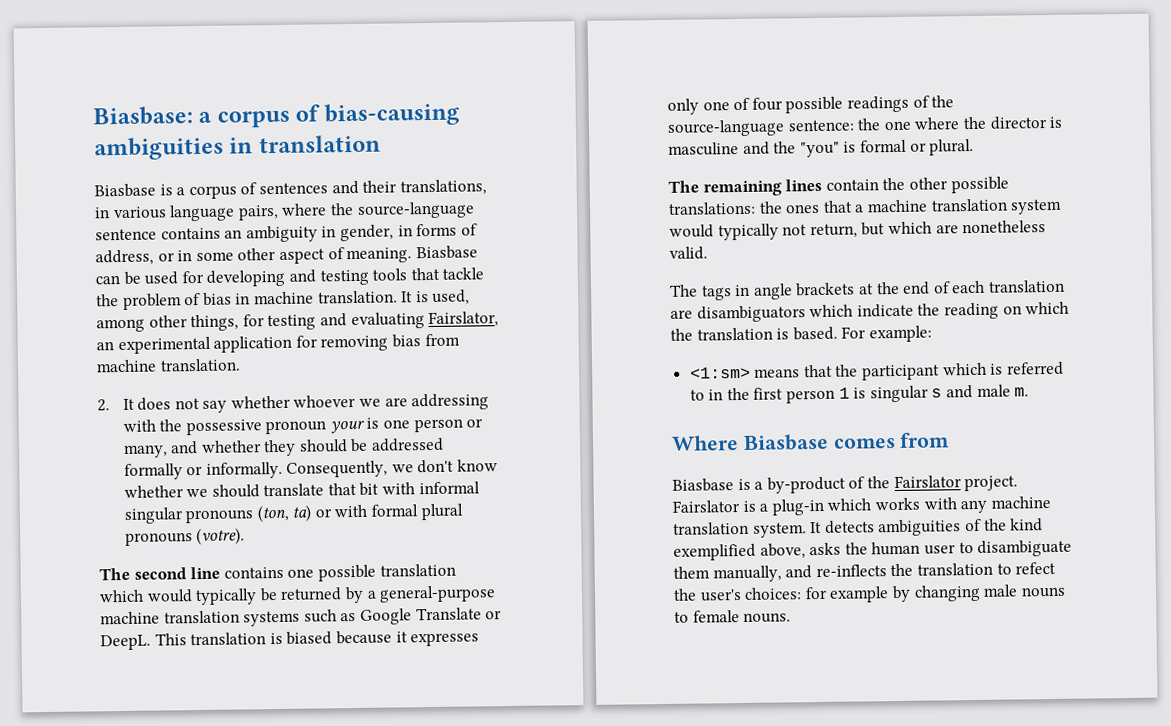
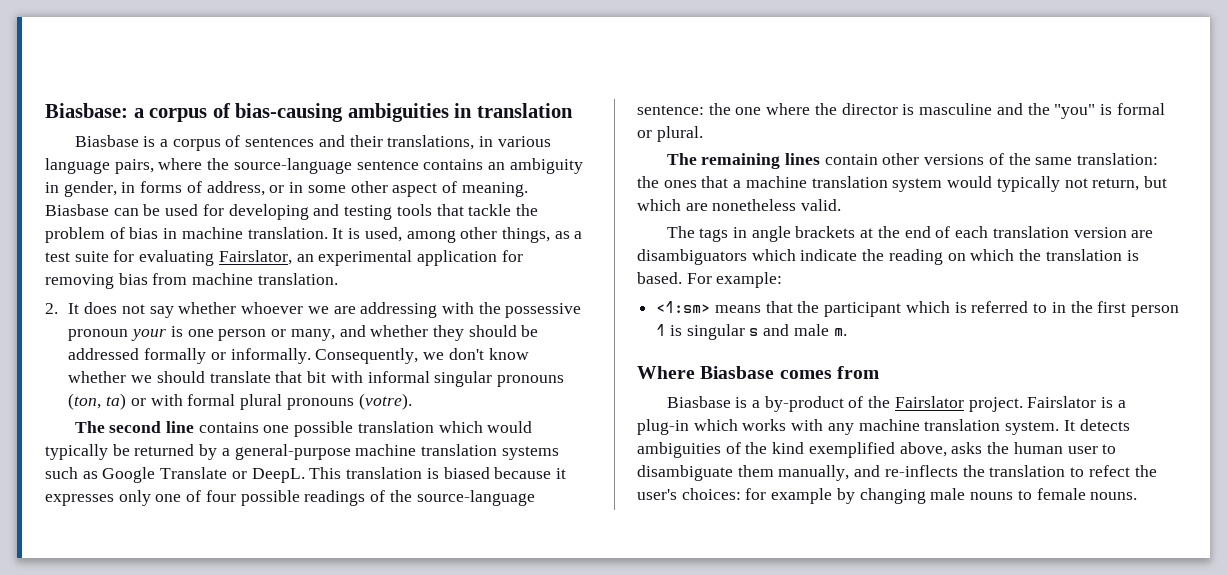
- It is used, among other things, for testing and evaluating Fairslator, an experimental application for removing bias from machine translation.
+ It is used, among other things, as a test suite for evaluating Fairslator, an experimental application for removing bias from machine translation.
- The remaining lines contain the other possible translations: the ones that a machine translation system would typically not return, but which are nonetheless valid.
+ The remaining lines contain other versions of the same translation: the ones that a machine translation system would typically not return, but which are nonetheless valid.
- The tags in angle brackets at the end of each translation are disambiguators which indicate the reading on which the translation is based.
+ The tags in angle brackets at the end of each translation version are disambiguators which indicate the reading on which the translation is based.

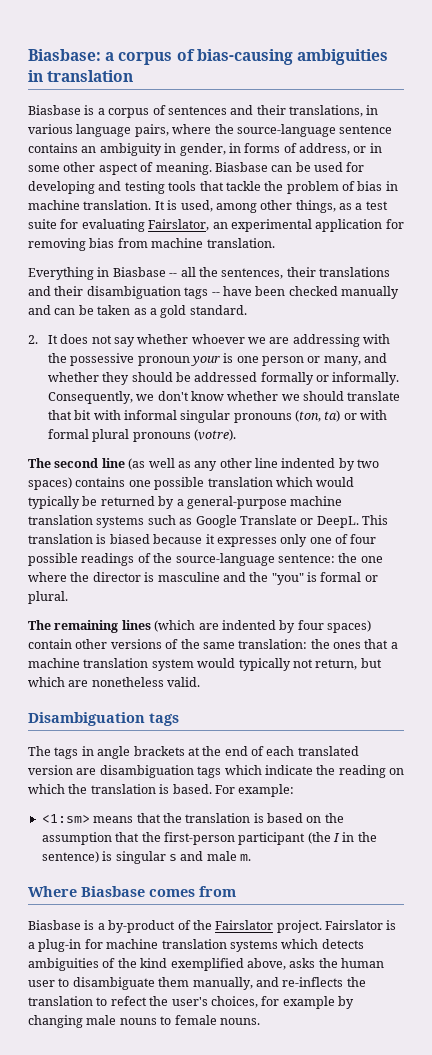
+ Everything in Biasbase -- all the sentences, their translations and their disambiguation tags -- have been checked manually and can be taken as a gold standard.
- The second line contains one possible translation which would typically be returned by a general-purpose machine translation systems such as Google Translate or DeepL.
+ The second line (as well as any other line indented by two spaces) contains one possible translation which would typically be returned by a general-purpose machine translation systems such as Google Translate or DeepL.
- The remaining lines contain other versions of the same translation: the ones that a machine translation system would typically not return, but which are nonetheless valid.
+ The remaining lines (which are indented by four spaces) contain other versions of the same translation: the ones that a machine translation system would typically not return, but which are nonetheless valid.
+ Disambiguation tags
- The tags in angle brackets at the end of each translation version are disambiguators which indicate the reading on which the translation is based.
+ The tags in angle brackets at the end of each translated version are disambiguation tags which indicate the reading on which the translation is based.
- <1:sm> means that the participant which is referred to in the first person 1 is singular s and male m.
+ <1:sm> means that the translation is based on the assumption that the first-person participant (the I in the sentence) is singular s and male m.
- Fairslator is a plug-in which works with any machine translation system. It detects ambiguities of the kind exemplified above, asks the human user to disambiguate them manually, and re-inflects the translation to refect the user's choices: for example by changing male nouns to female nouns.
+ Fairslator is a plug-in for machine translation systems which detects ambiguities of the kind exemplified above, asks the human user to disambiguate them manually, and re-inflects the translation to refect the user's choices, for example by changing male nouns to female nouns.

